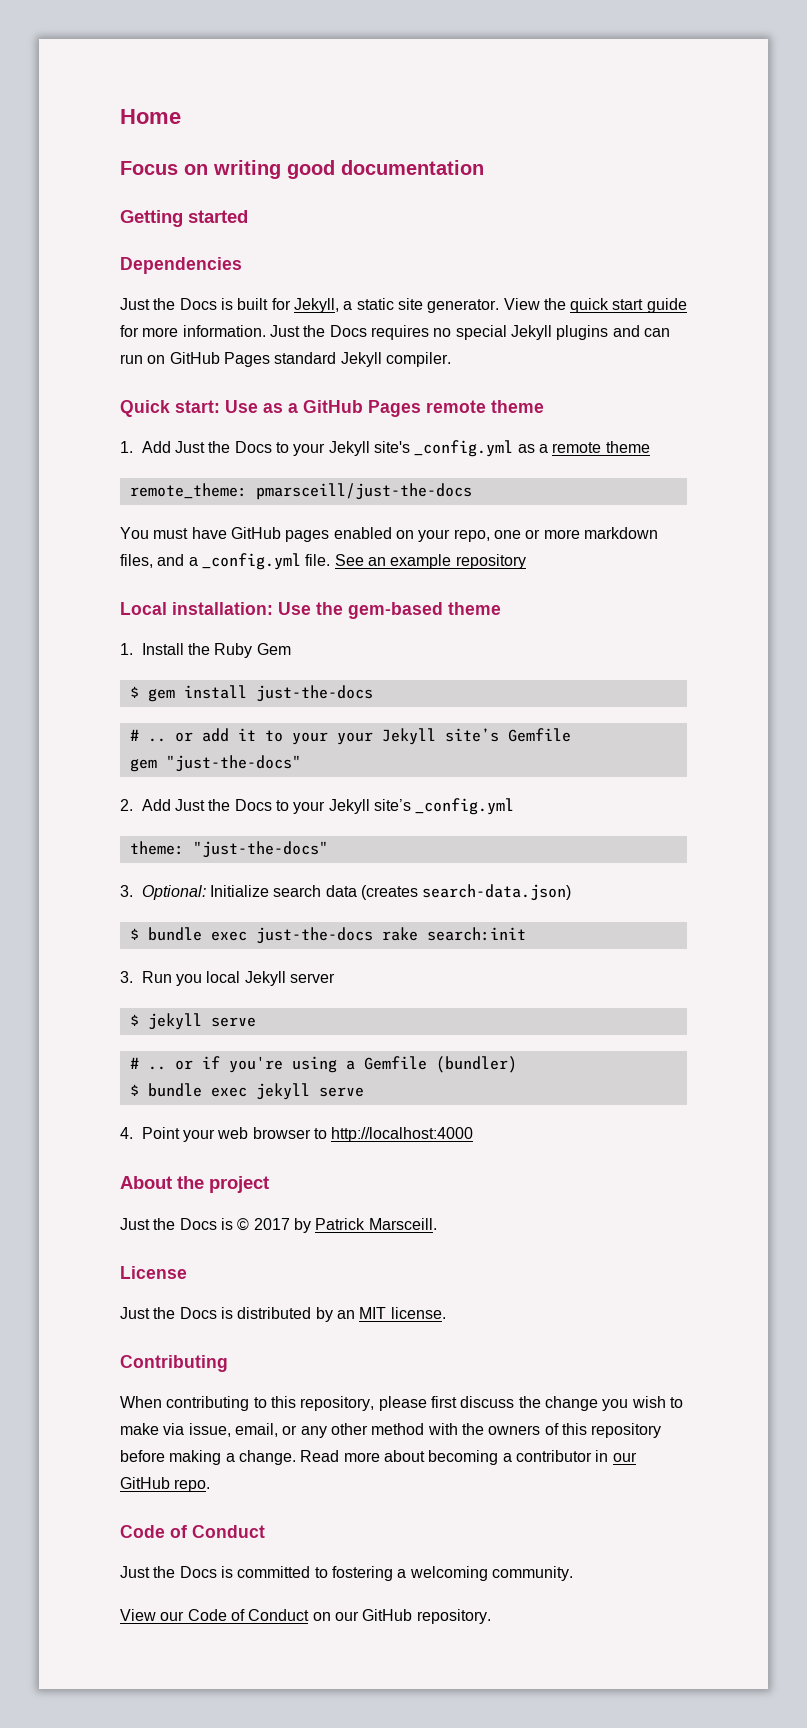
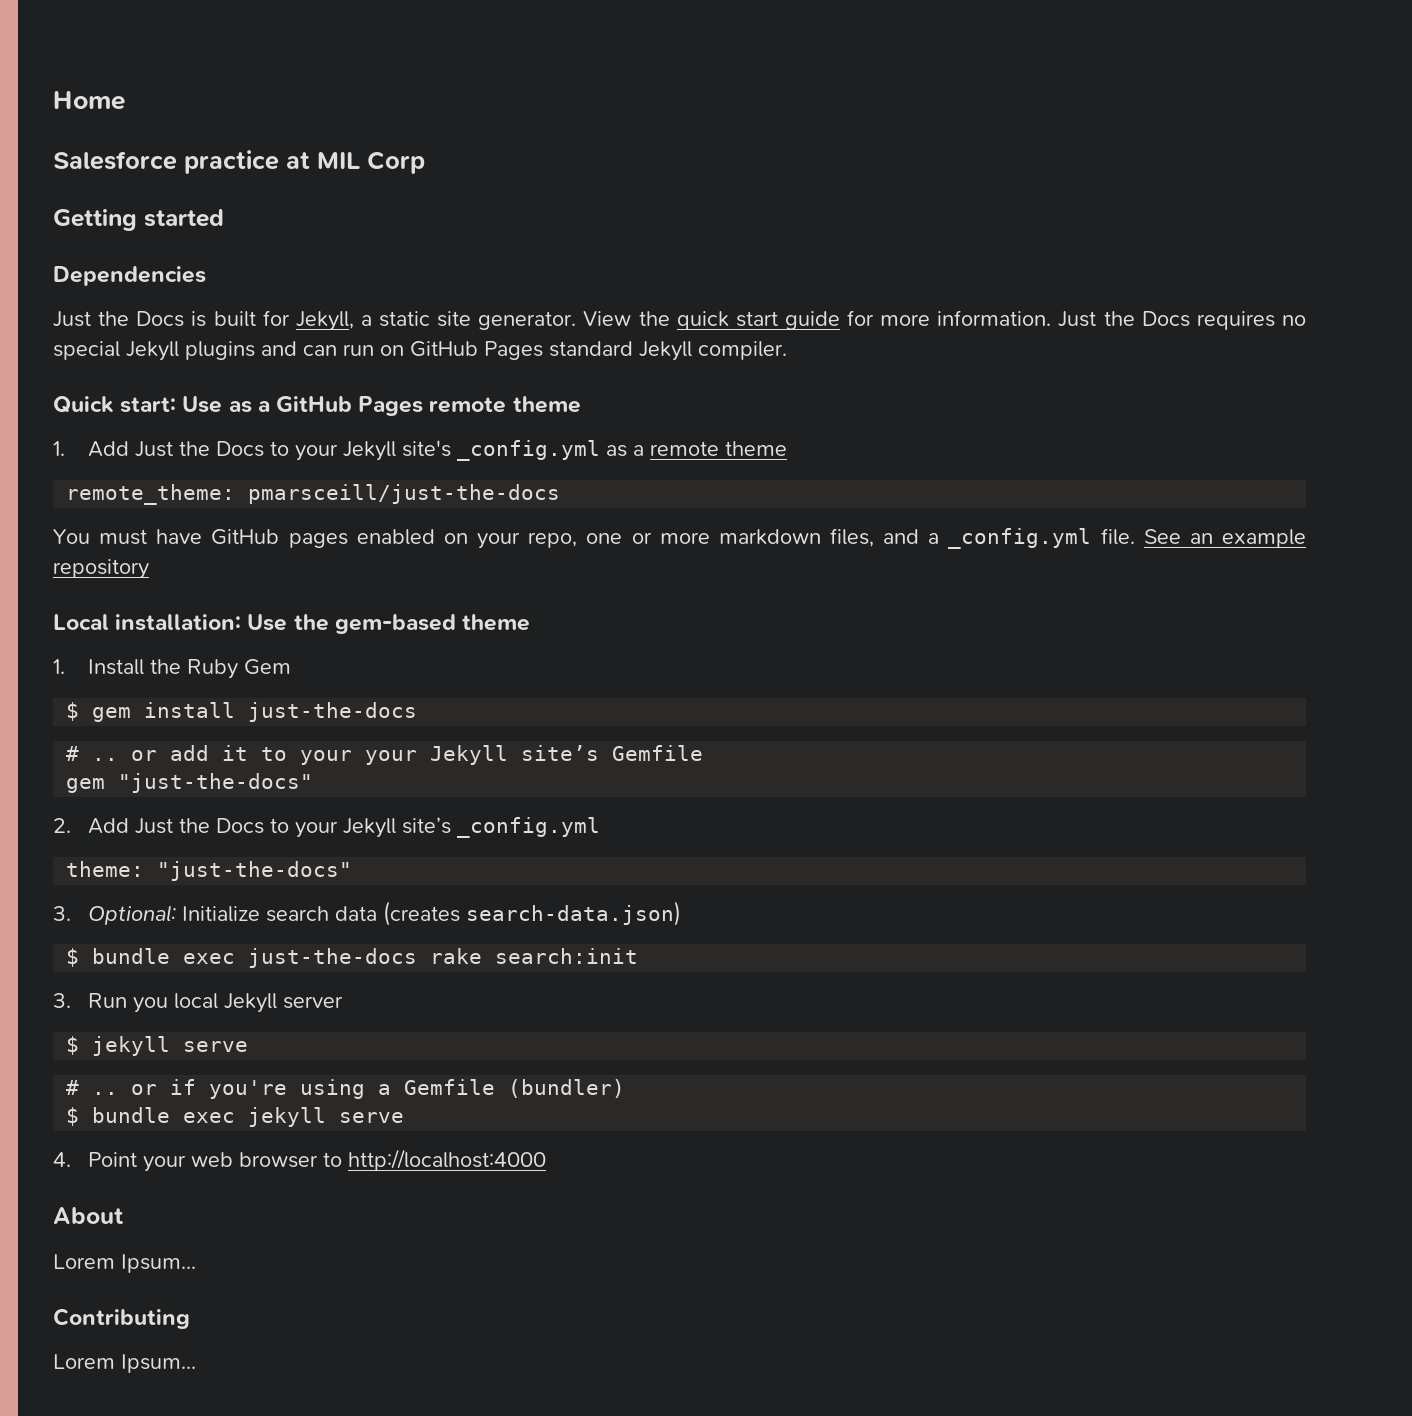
- Focus on writing good documentation
+ Salesforce practice at MIL Corp
- About the project
- Just the Docs is © 2017 by Patrick Marsceill.
- License
- Just the Docs is distributed by an MIT license.
+ About
+ Lorem Ipsum...
  Contributing
- When contributing to this repository, please first discuss the change you wish to make via issue, email, or any other method with the owners of this repository before making a change. Read more about becoming a contributor in our GitHub repo.
- Code of Conduct
- Just the Docs is committed to fostering a welcoming community.
- View our Code of Conduct on our GitHub repository.
+ Lorem Ipsum...

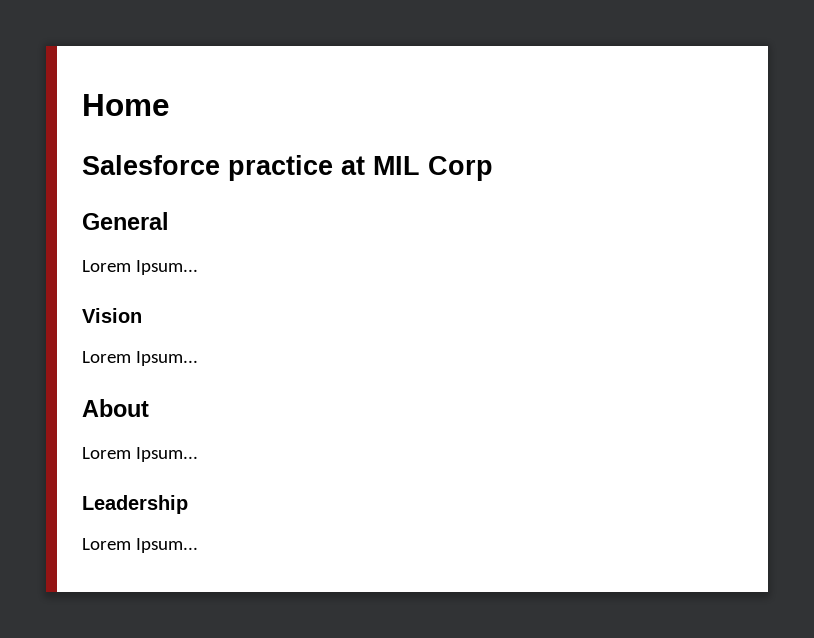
- Getting started
- Dependencies
- Just the Docs is built for Jekyll, a static site generator. View the quick start guide for more information. Just the Docs requires no special Jekyll plugins and can run on GitHub Pages standard Jekyll compiler.
- Quick start: Use as a GitHub Pages remote theme
- 1. Add Just the Docs to your Jekyll site's _config.yml as a remote theme
- remote_theme: pmarsceill/just-the-docs
- You must have GitHub pages enabled on your repo, one or more markdown files, and a _config.yml file. See an example repository
- Local installation: Use the gem-based theme
- 1. Install the Ruby Gem
- $ gem install just-the-docs
- # .. or add it to your your Jekyll site’s Gemfile
- gem "just-the-docs"
- 2. Add Just the Docs to your Jekyll site’s _config.yml
- theme: "just-the-docs"
- 3. Optional: Initialize search data (creates search-data.json)
- $ bundle exec just-the-docs rake search:init
- 3. Run you local Jekyll server
- $ jekyll serve
- # .. or if you're using a Gemfile (bundler)
- $ bundle exec jekyll serve
- 4. Point your web browser to http://localhost:4000
+ General
+ Lorem Ipsum...
+ Vision
+ Lorem Ipsum...
- Contributing
+ Leadership

